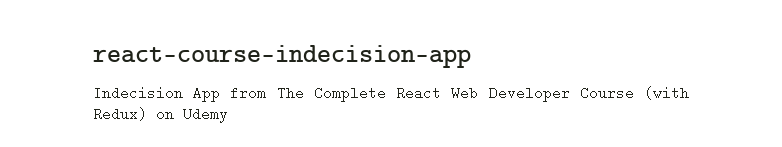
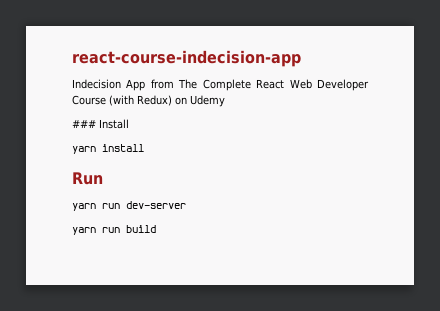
+ ### Install
+ yarn install
+ Run
+ yarn run dev-server
+ yarn run build

